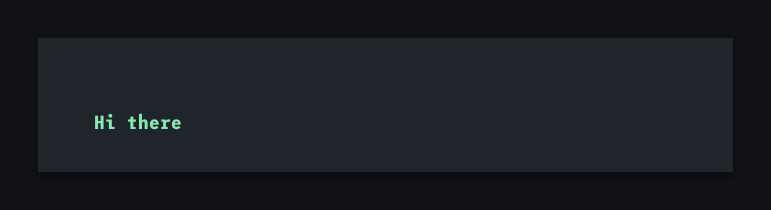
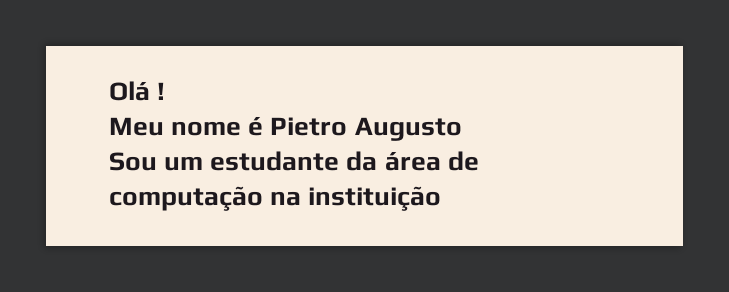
- Hi there
+ Olá !
+ Meu nome é Pietro Augusto
+ Sou um estudante da área de computação na instituição

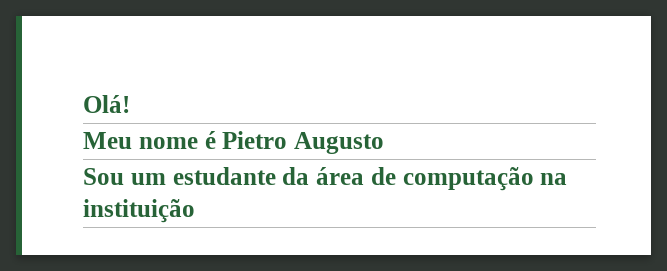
- Olá !
+ Olá!

